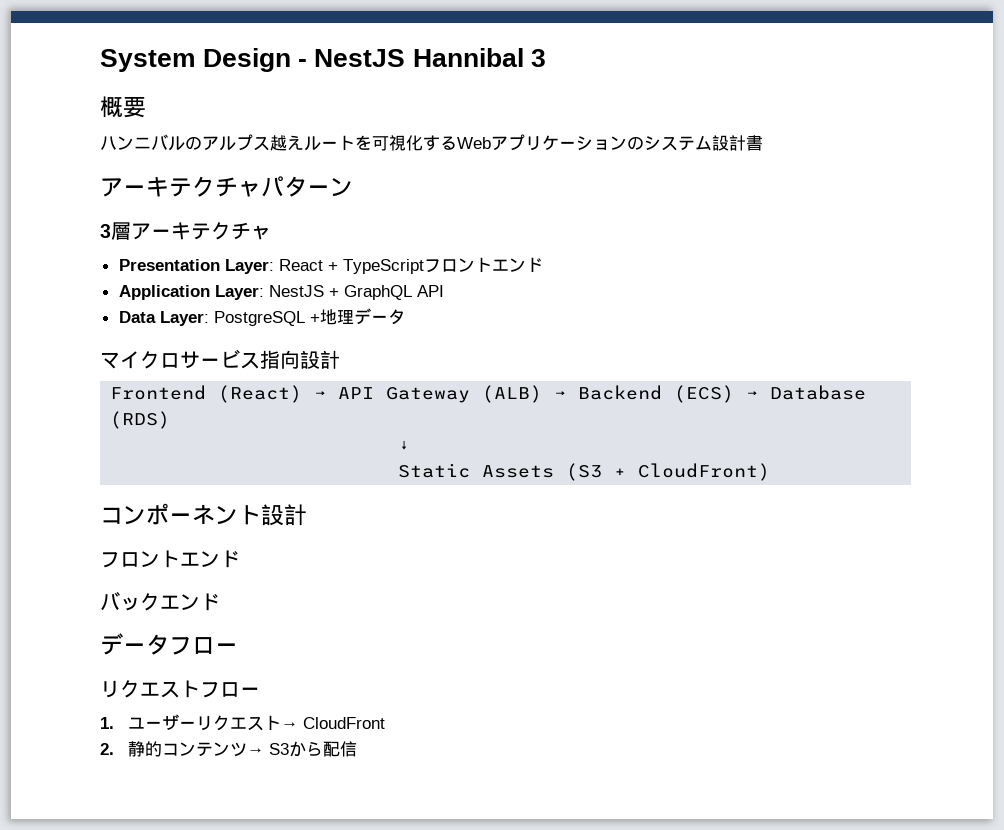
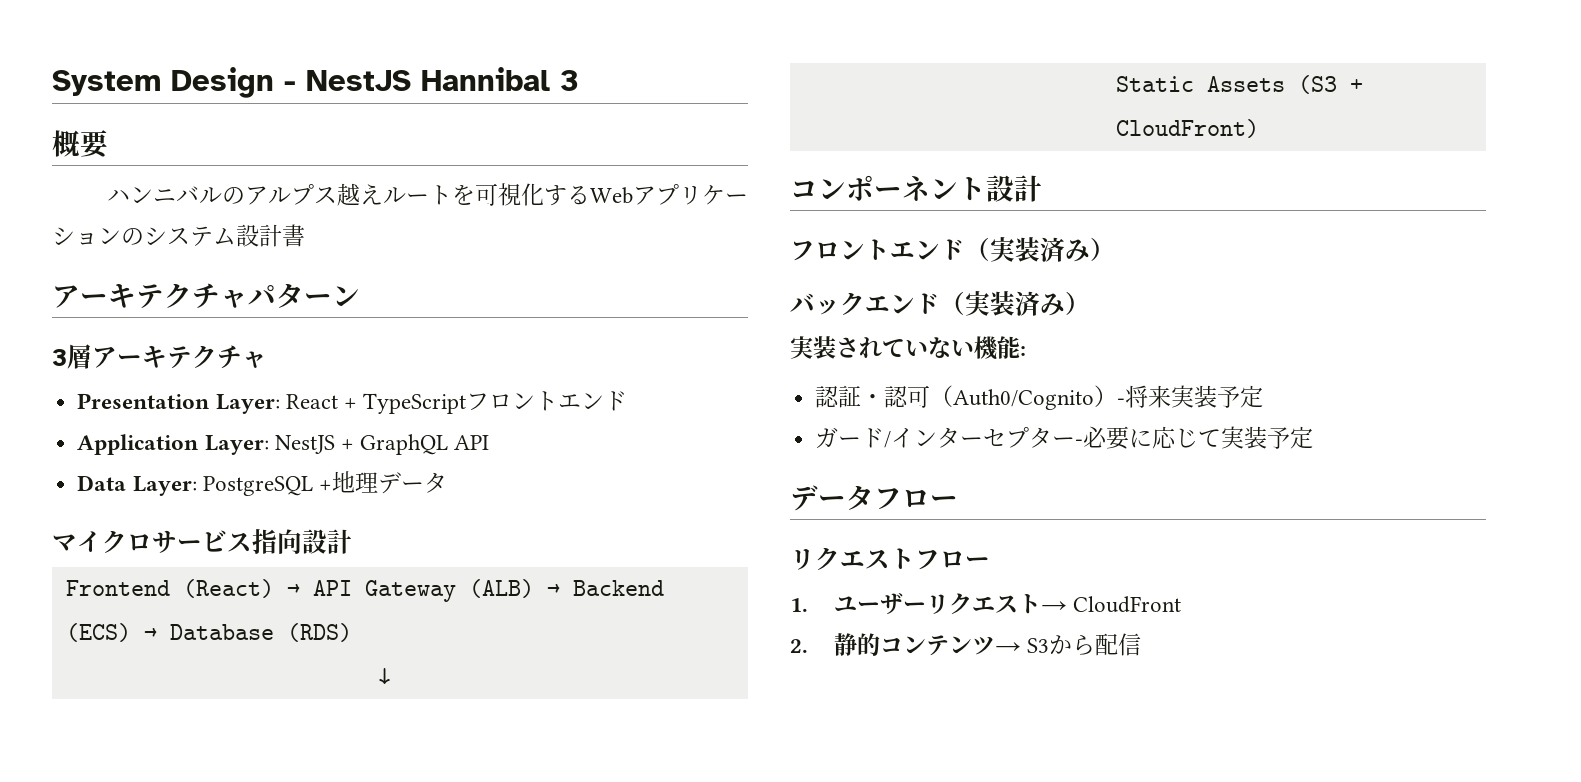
  コンポーネント設計
- フロントエンド
+ フロントエンド（実装済み）
- バックエンド
+ バックエンド（実装済み）
+ 実装されていない機能:
+ 認証・認可（Auth0/Cognito）-将来実装予定
+ ガード/インターセプター-必要に応じて実装予定

